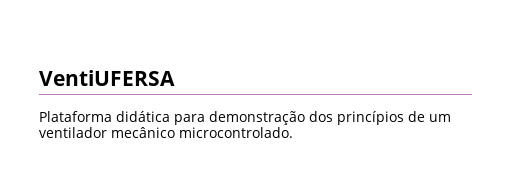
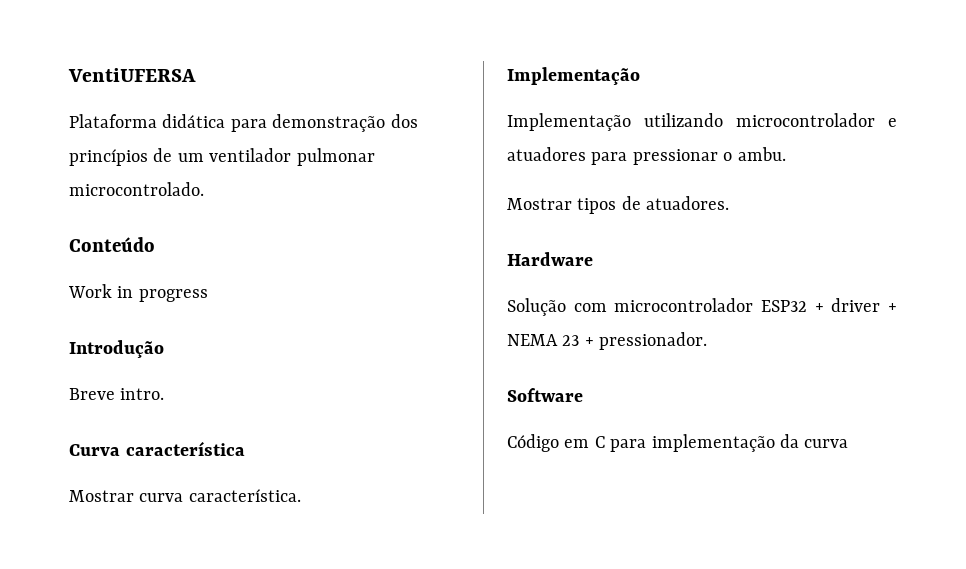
- Plataforma didática para demonstração dos princípios de um ventilador mecânico microcontrolado.
+ Plataforma didática para demonstração dos princípios de um ventilador pulmonar microcontrolado.
+ Conteúdo
+ Work in progress
+ Introdução
+ Breve intro.
+ Curva característica
+ Mostrar curva característica.
+ Implementação
+ Implementação utilizando microcontrolador e atuadores para pressionar o ambu.
+ Mostrar tipos de atuadores.
+ Hardware
+ Solução com microcontrolador ESP32 + driver + NEMA 23 + pressionador.
+ Software
+ Código em C para implementação da curva

